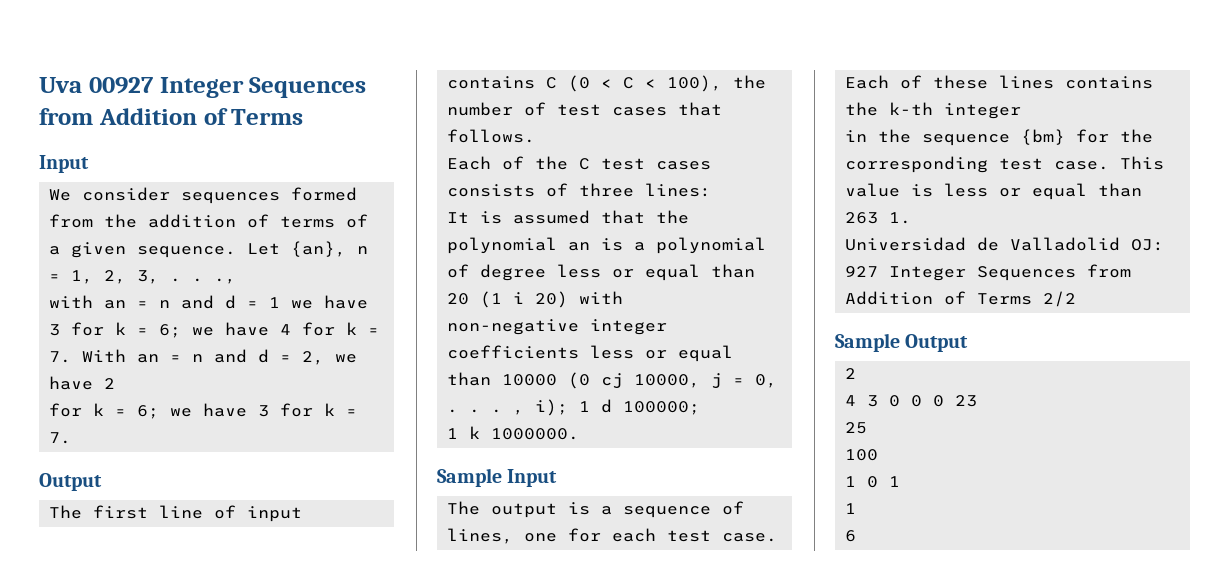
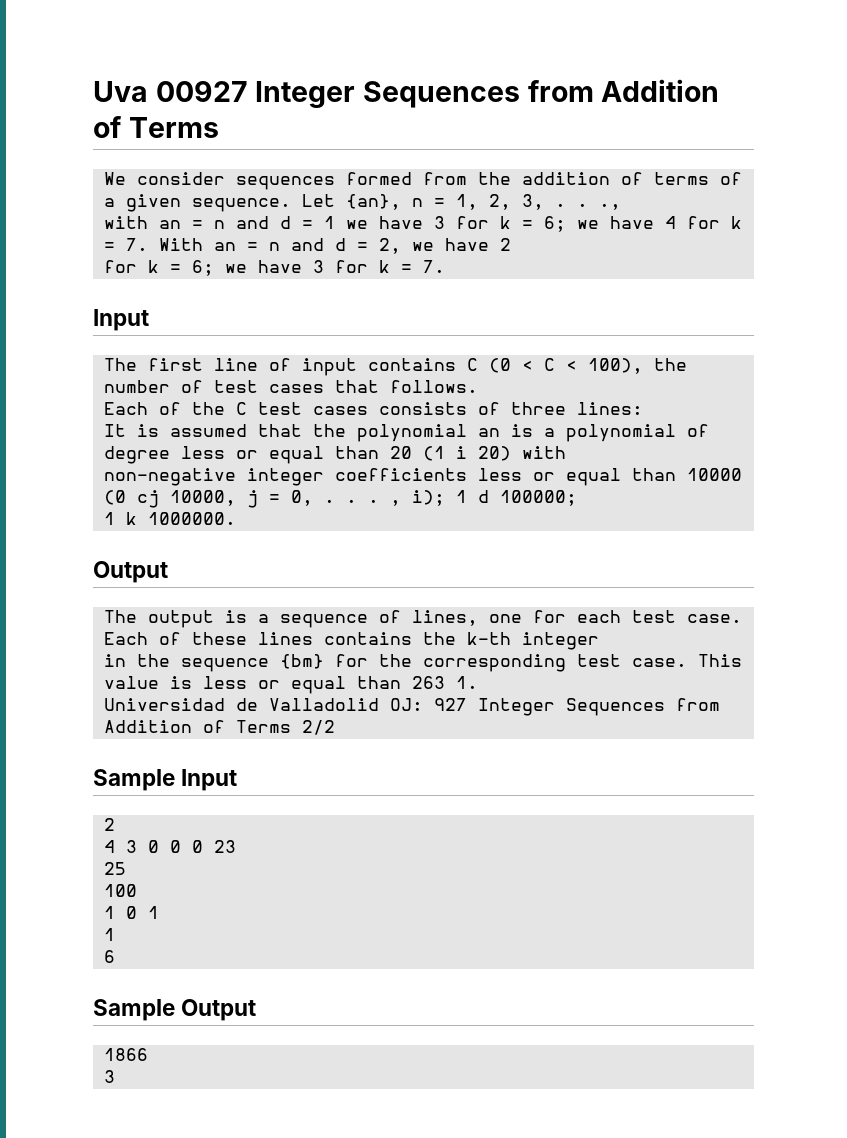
  Uva 00927 Integer Sequences from Addition of Terms
- Input
  for k = 6; we have 3 for k = 7.
- Output
+ Input
  1 k 1000000.
- Sample Input
+ Output
- Sample Output
+ Sample Input
+ Sample Output
+ 1866
+ 3

